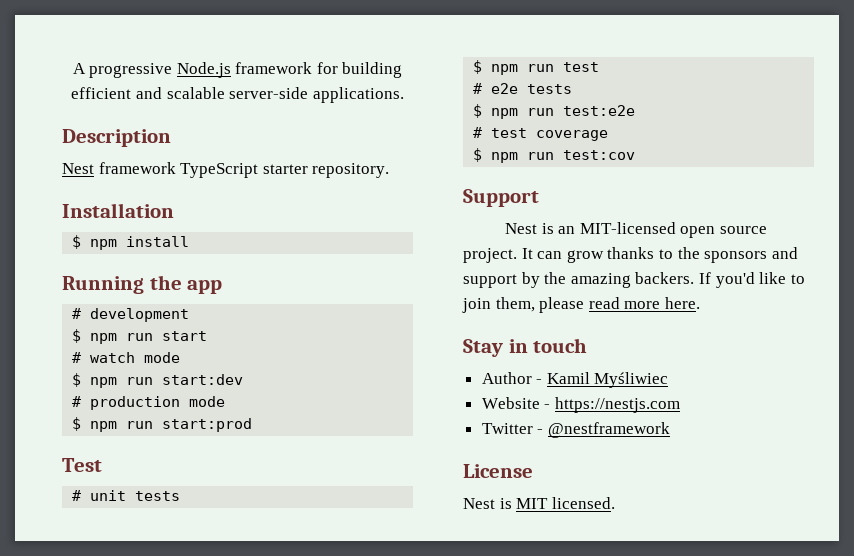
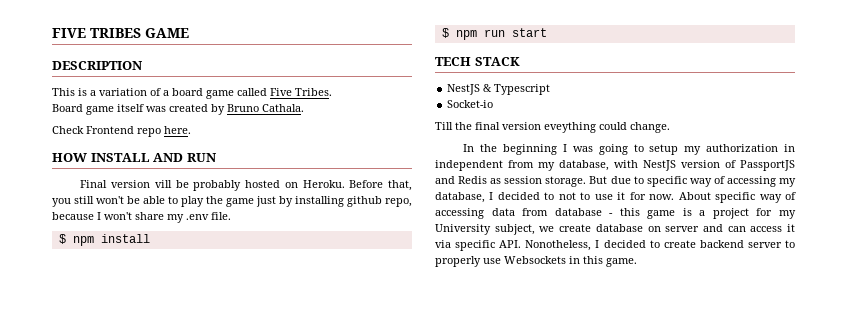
- A progressive Node.js framework for building efficient and scalable server-side applications.
- Description
- Nest framework TypeScript starter repository.
- Installation
+ FIVE TRIBES GAME
+ DESCRIPTION
+ This is a variation of a board game called Five Tribes.
+ Board game itself was created by Bruno Cathala.
+ Check Frontend repo here.
+ HOW INSTALL AND RUN
+ Final version vill be probably hosted on Heroku. Before that, you still won't be able to play the game just by installing github repo, because I won't share my .env file.
  $ npm install
- Running the app
- # development
  $ npm run start
- # watch mode
- $ npm run start:dev
- # production mode
- $ npm run start:prod
- Test
- # unit tests
- $ npm run test
- # e2e tests
- $ npm run test:e2e
- # test coverage
- $ npm run test:cov
- Support
- Nest is an MIT-licensed open source project. It can grow thanks to the sponsors and support by the amazing backers. If you'd like to join them, please read more here.
- Stay in touch
- Author - Kamil Myśliwiec
- Website - https://nestjs.com
- Twitter - @nestframework
- License
- Nest is MIT licensed.
+ TECH STACK
+ NestJS & Typescript
+ Socket-io
+ Till the final version eveything could change.
+ In the beginning I was going to setup my authorization in independent from my database, with NestJS version of PassportJS and Redis as session storage. But due to specific way of accessing my database, I decided to not to use it for now. About specific way of accessing data from database - this game is a project for my University subject, we create database on server and can access it via specific API. Nonotheless, I decided to create backend server to properly use Websockets in this game.

